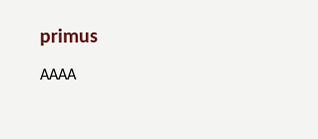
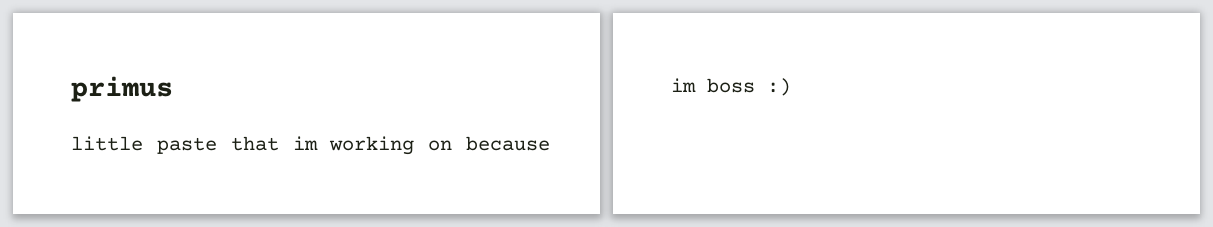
- AAAA
+ little paste that im working on because im boss :)

